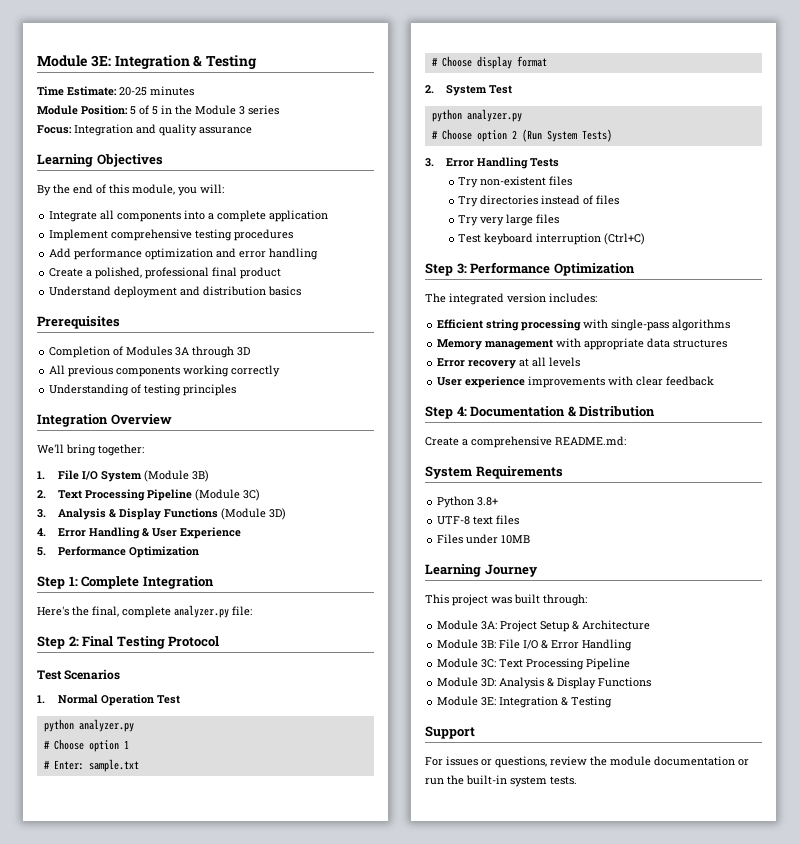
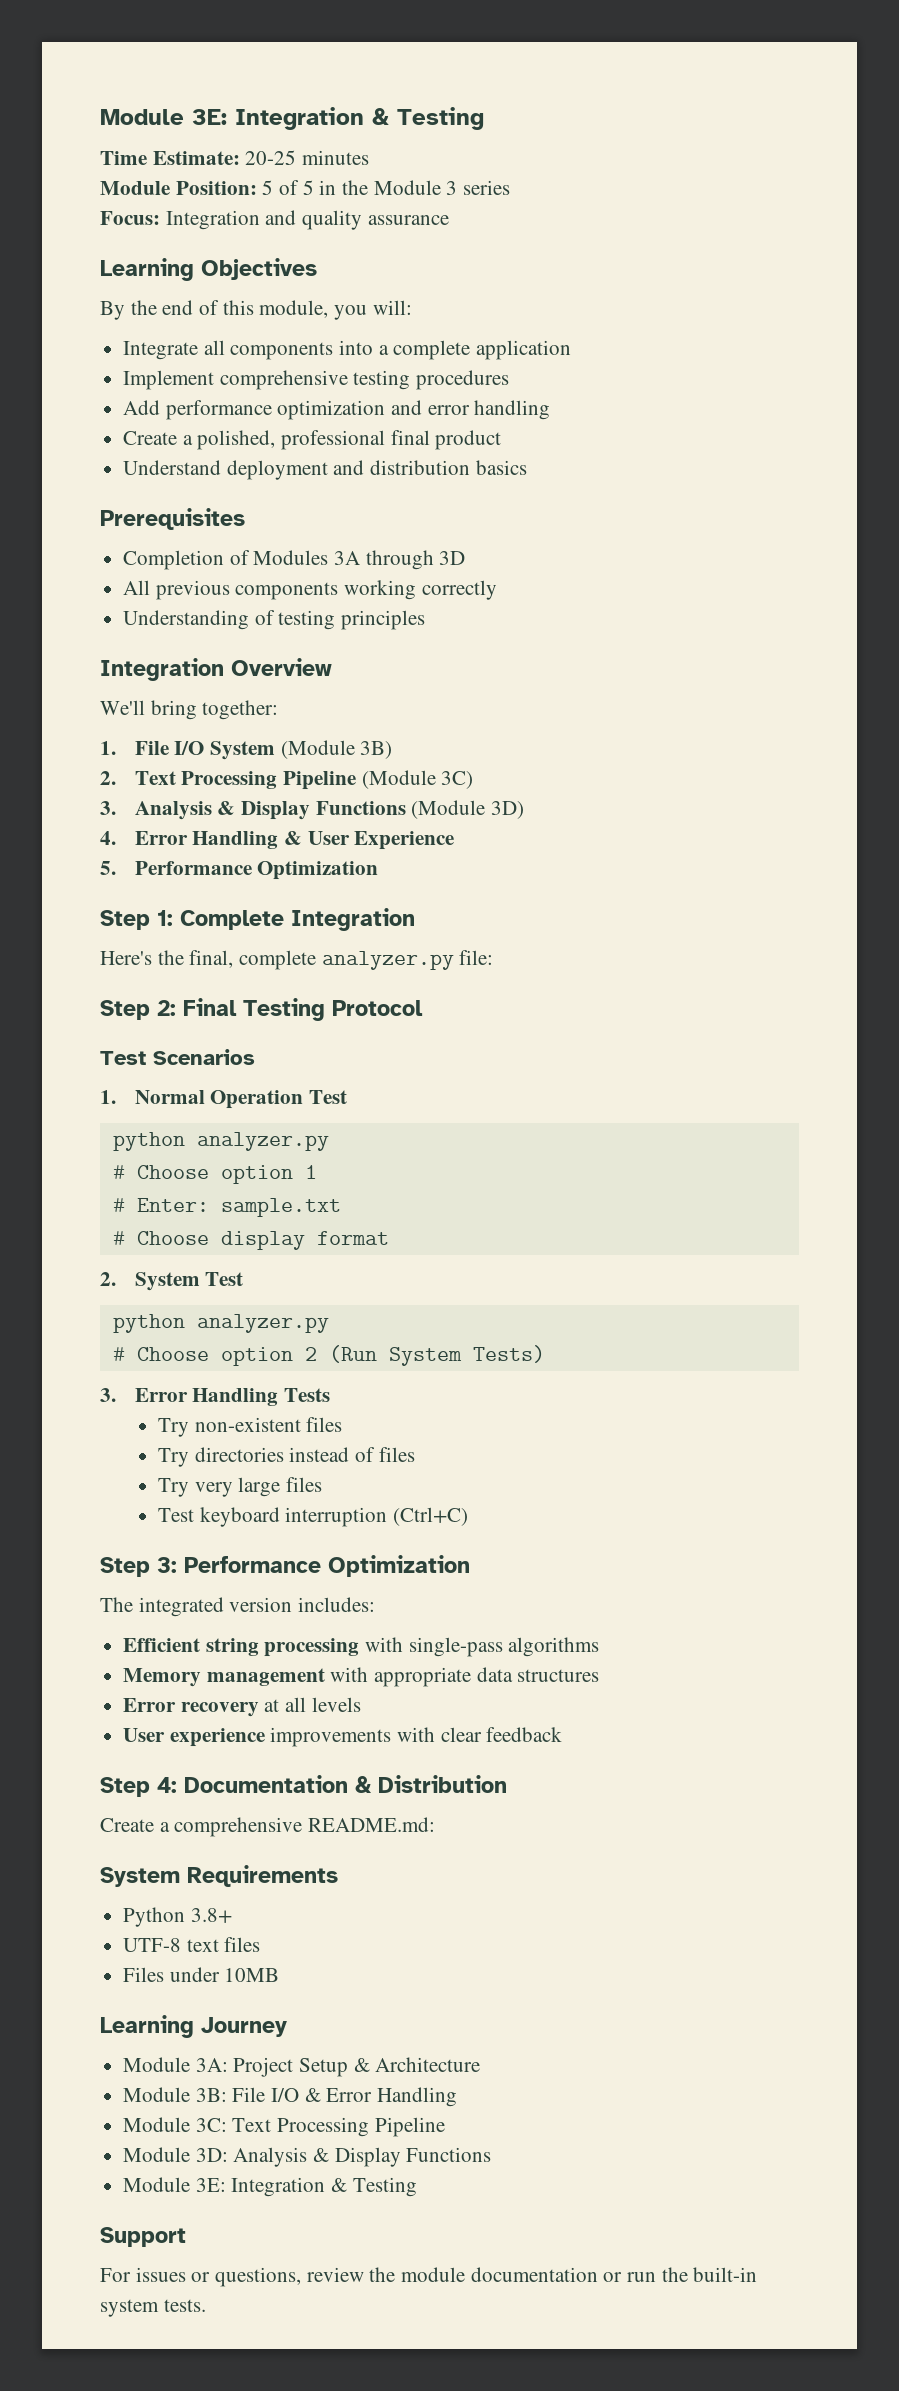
- This project was built through:

